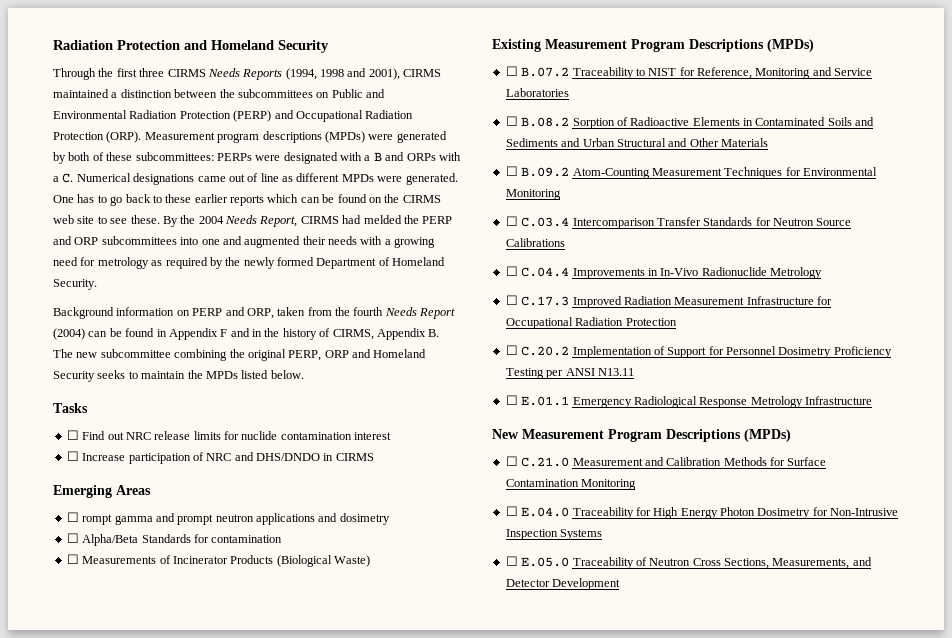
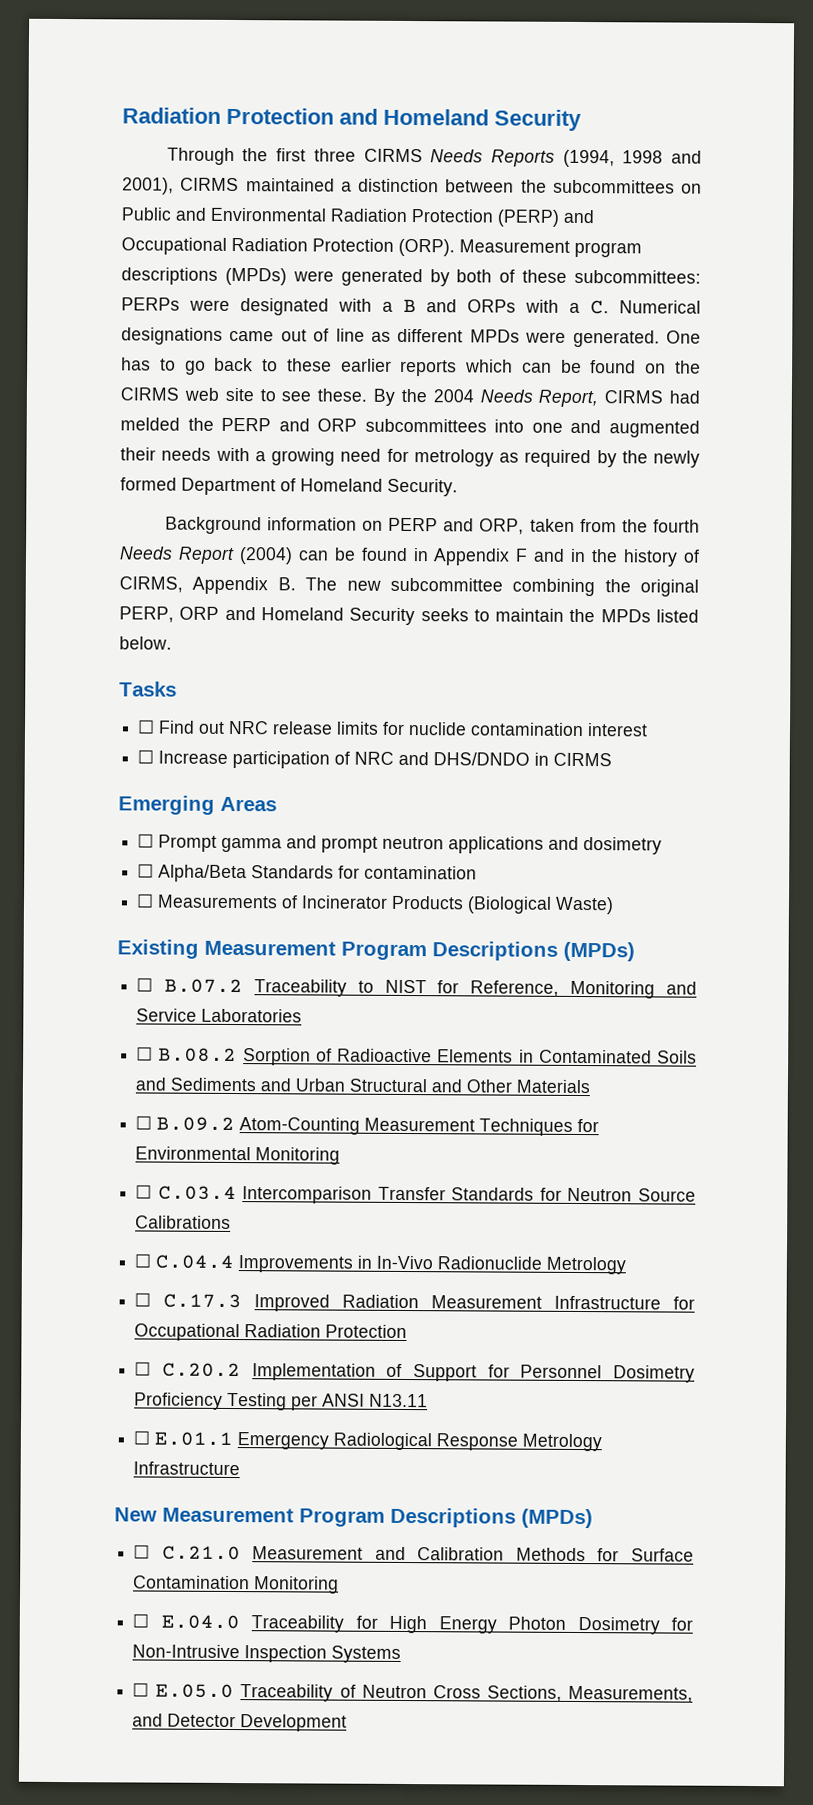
- ☐ rompt gamma and prompt neutron applications and dosimetry
+ ☐ Prompt gamma and prompt neutron applications and dosimetry

